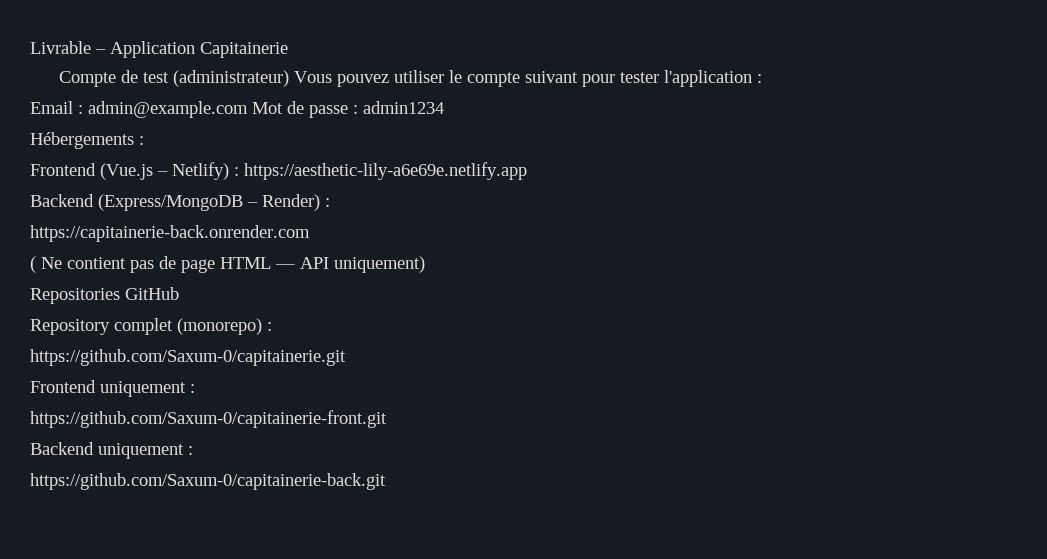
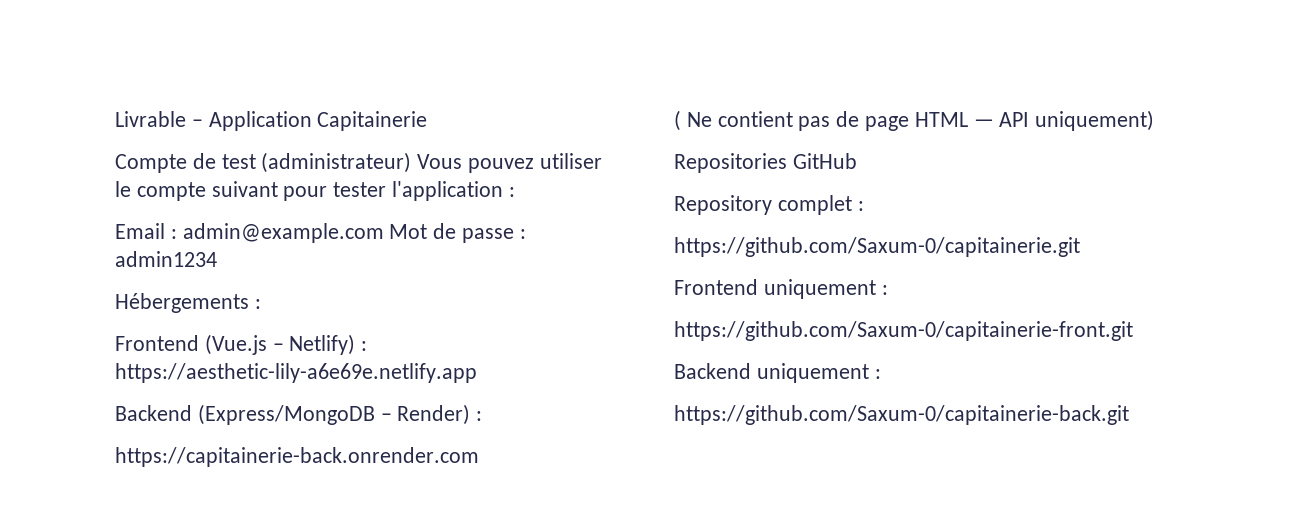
- Repository complet (monorepo) :
+ Repository complet :

